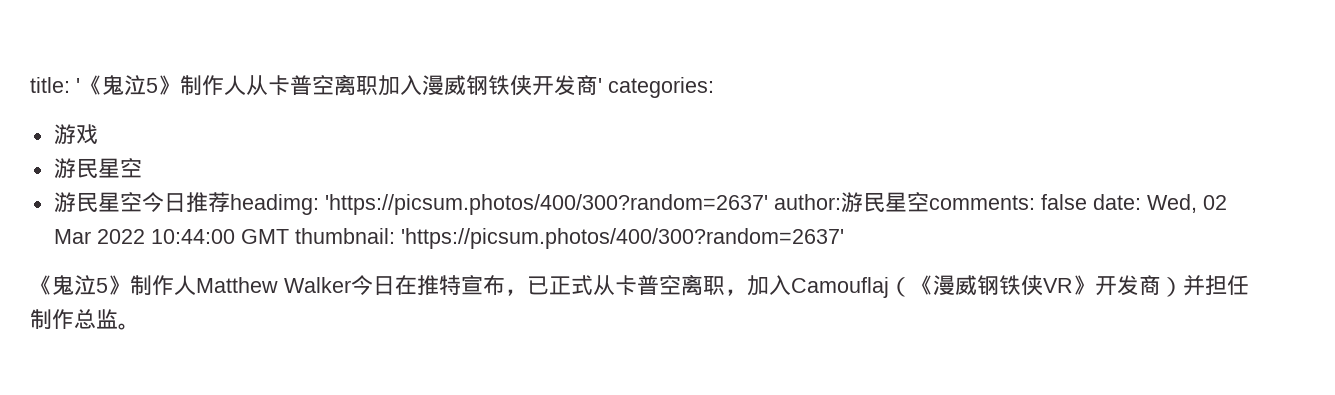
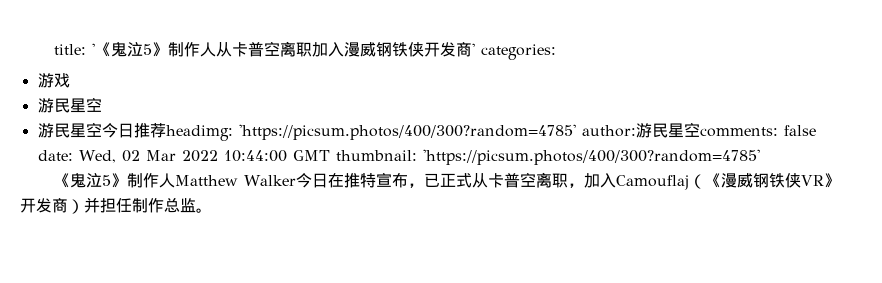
- 游民星空今日推荐headimg: 'https://picsum.photos/400/300?random=2637' author:游民星空comments: false date: Wed, 02 Mar 2022 10:44:00 GMT thumbnail: 'https://picsum.photos/400/300?random=2637'
+ 游民星空今日推荐headimg: 'https://picsum.photos/400/300?random=4785' author:游民星空comments: false date: Wed, 02 Mar 2022 10:44:00 GMT thumbnail: 'https://picsum.photos/400/300?random=4785'

